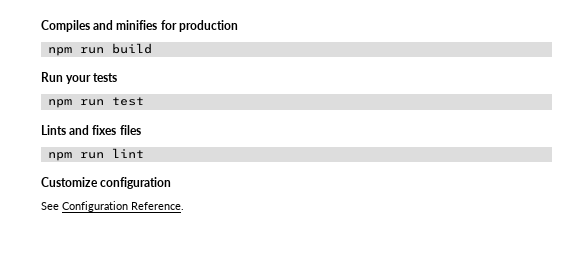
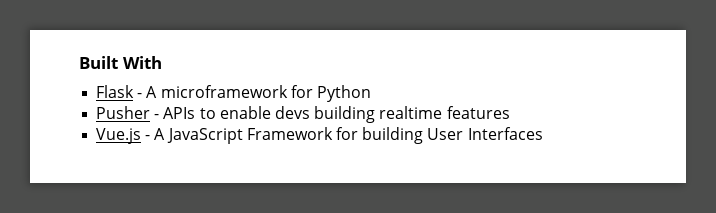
- Compiles and minifies for production
- npm run build
- Run your tests
- npm run test
- Lints and fixes files
- npm run lint
- Customize configuration
- See Configuration Reference.
+ Built With
+ Flask - A microframework for Python
+ Pusher - APIs to enable devs building realtime features
+ Vue.js - A JavaScript Framework for building User Interfaces

